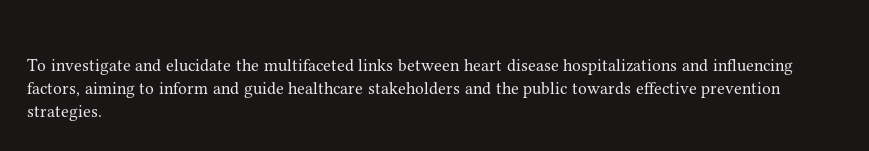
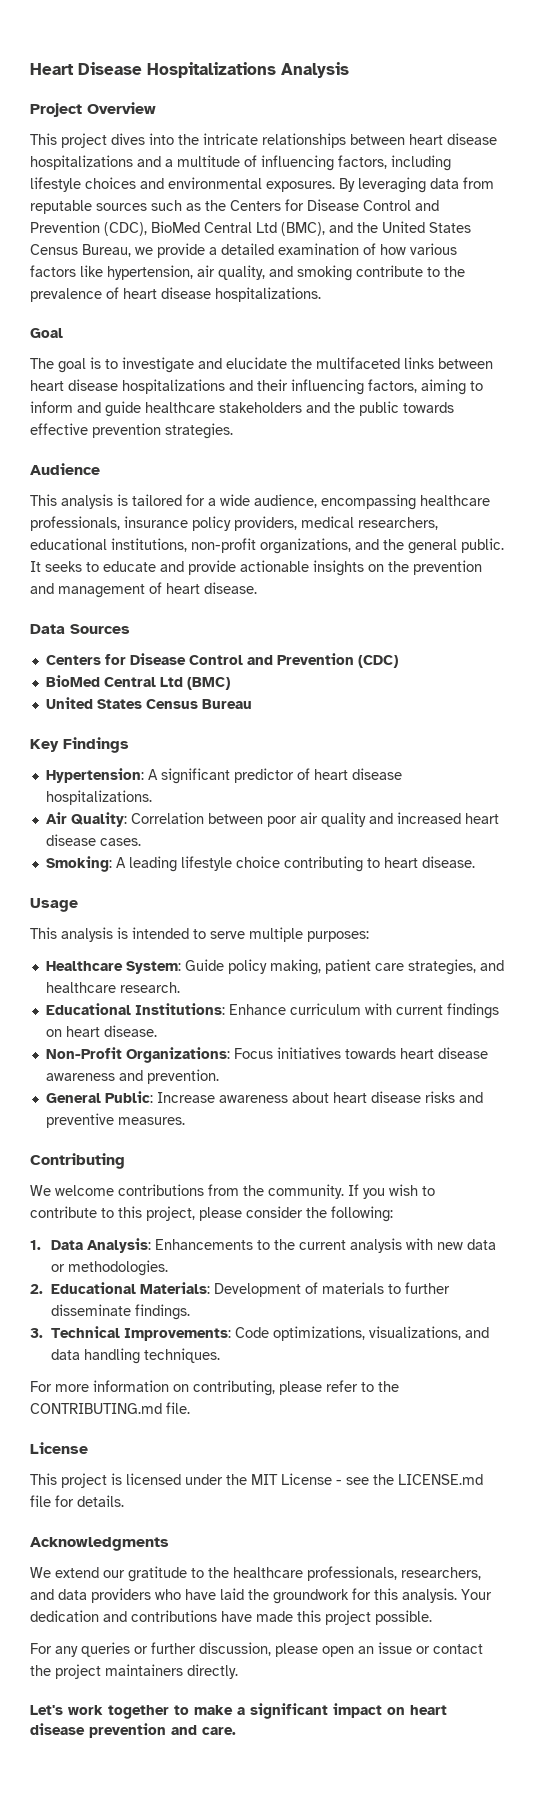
- To investigate and elucidate the multifaceted links between heart disease hospitalizations and influencing factors, aiming to inform and guide healthcare stakeholders and the public towards effective prevention strategies.
+ Heart Disease Hospitalizations Analysis
+ Project Overview
+ This project dives into the intricate relationships between heart disease hospitalizations and a multitude of influencing factors, including lifestyle choices and environmental exposures. By leveraging data from reputable sources such as the Centers for Disease Control and Prevention (CDC), BioMed Central Ltd (BMC), and the United States Census Bureau, we provide a detailed examination of how various factors like hypertension, air quality, and smoking contribute to the prevalence of heart disease hospitalizations.
+ Goal
+ The goal is to investigate and elucidate the multifaceted links between heart disease hospitalizations and their influencing factors, aiming to inform and guide healthcare stakeholders and the public towards effective prevention strategies.
+ Audience
+ This analysis is tailored for a wide audience, encompassing healthcare professionals, insurance policy providers, medical researchers, educational institutions, non-profit organizations, and the general public. It seeks to educate and provide actionable insights on the prevention and management of heart disease.
+ Data Sources
+ Centers for Disease Control and Prevention (CDC)
+ BioMed Central Ltd (BMC)
+ United States Census Bureau
+ Key Findings
+ Hypertension: A significant predictor of heart disease hospitalizations.
+ Air Quality: Correlation between poor air quality and increased heart disease cases.
+ Smoking: A leading lifestyle choice contributing to heart disease.
+ Usage
+ This analysis is intended to serve multiple purposes:
+ Healthcare System: Guide policy making, patient care strategies, and healthcare research.
+ Educational Institutions: Enhance curriculum with current findings on heart disease.
+ Non-Profit Organizations: Focus initiatives towards heart disease awareness and prevention.
+ General Public: Increase awareness about heart disease risks and preventive measures.
+ Contributing
+ We welcome contributions from the community. If you wish to contribute to this project, please consider the following:
+ 1. Data Analysis: Enhancements to the current analysis with new data or methodologies.
+ 2. Educational Materials: Development of materials to further disseminate findings.
+ 3. Technical Improvements: Code optimizations, visualizations, and data handling techniques.
+ For more information on contributing, please refer to the CONTRIBUTING.md file.
+ License
+ This project is licensed under the MIT License - see the LICENSE.md file for details.
+ Acknowledgments
+ We extend our gratitude to the healthcare professionals, researchers, and data providers who have laid the groundwork for this analysis. Your dedication and contributions have made this project possible.
+ For any queries or further discussion, please open an issue or contact the project maintainers directly.
+ Let's work together to make a significant impact on heart disease prevention and care.

